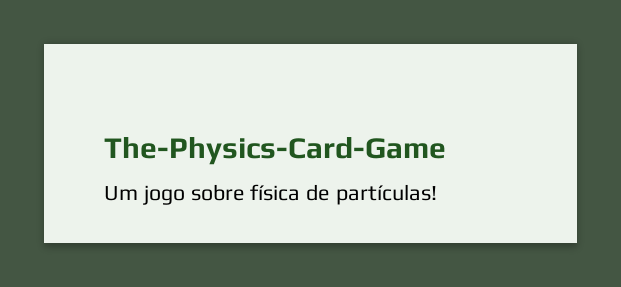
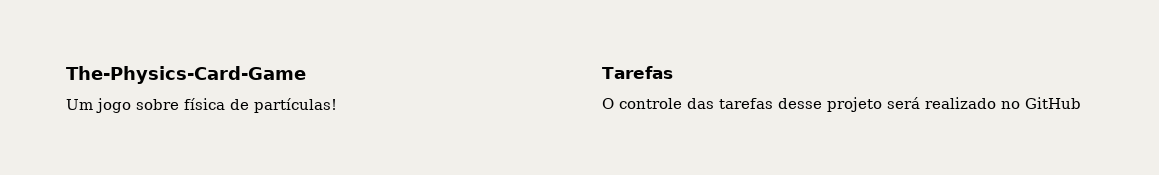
+ Tarefas
+ O controle das tarefas desse projeto será realizado no GitHub

